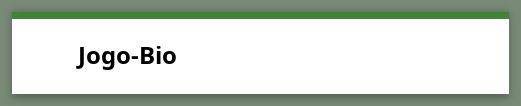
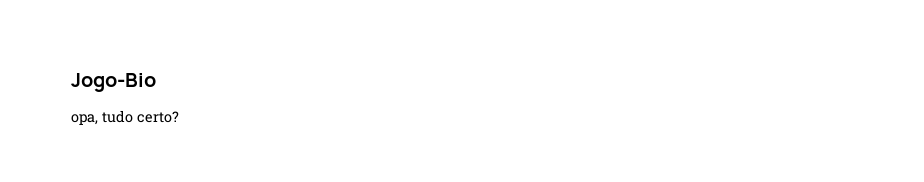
+ opa, tudo certo?

